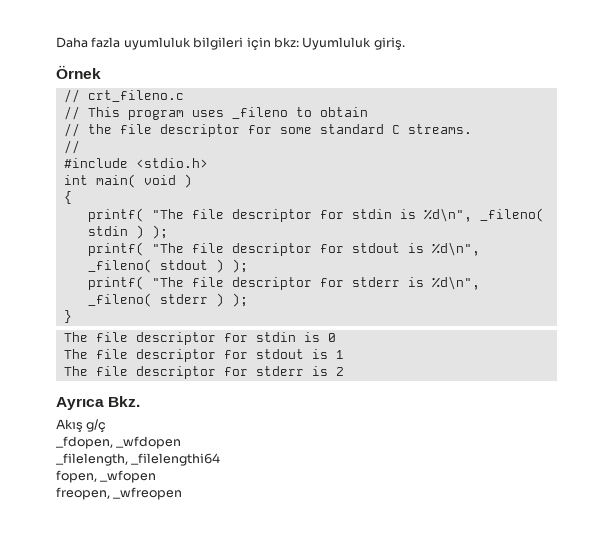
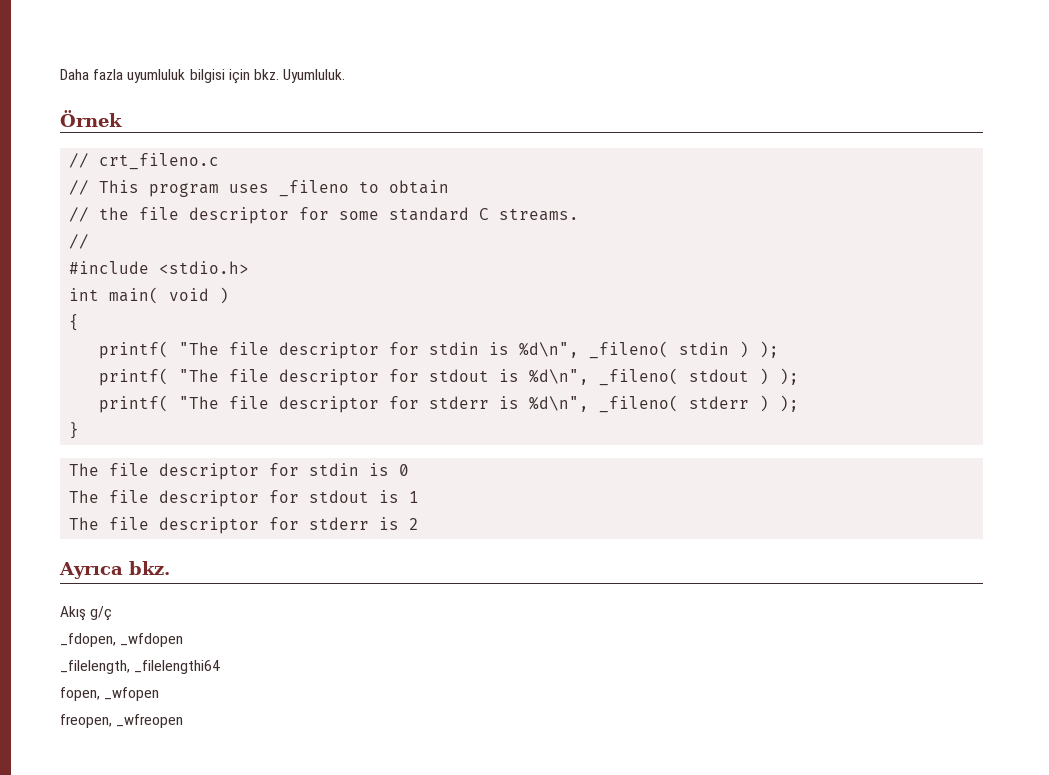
- Daha fazla uyumluluk bilgileri için bkz: Uyumluluk giriş.
+ Daha fazla uyumluluk bilgisi için bkz. Uyumluluk.
- Ayrıca Bkz.
+ Ayrıca bkz.

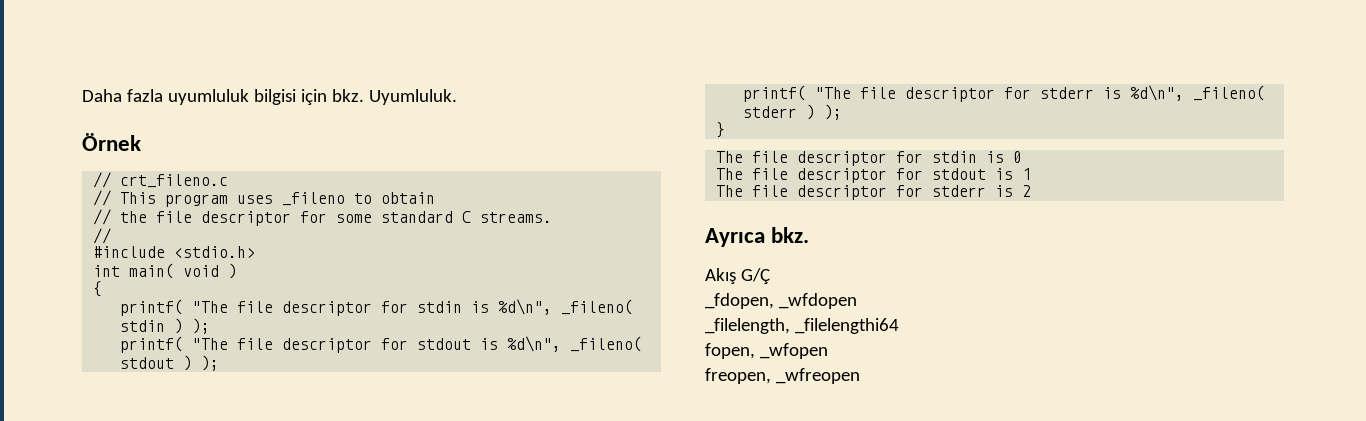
- Akış g/ç
+ Akış G/Ç

